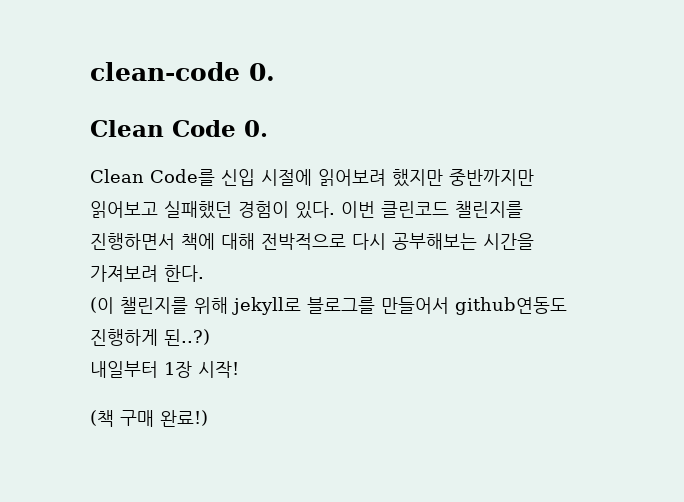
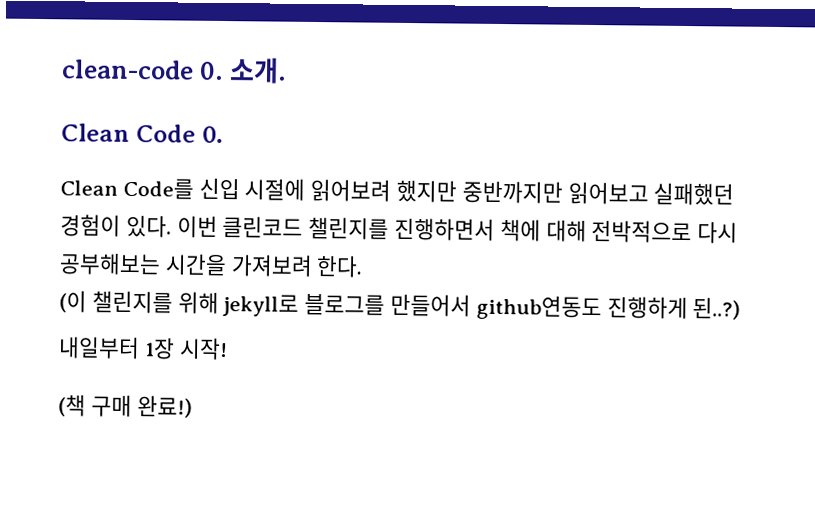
- clean-code 0.
+ clean-code 0. 소개.

